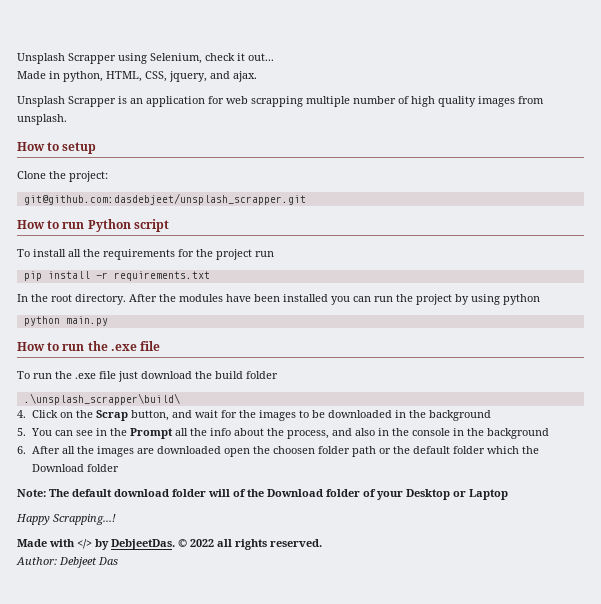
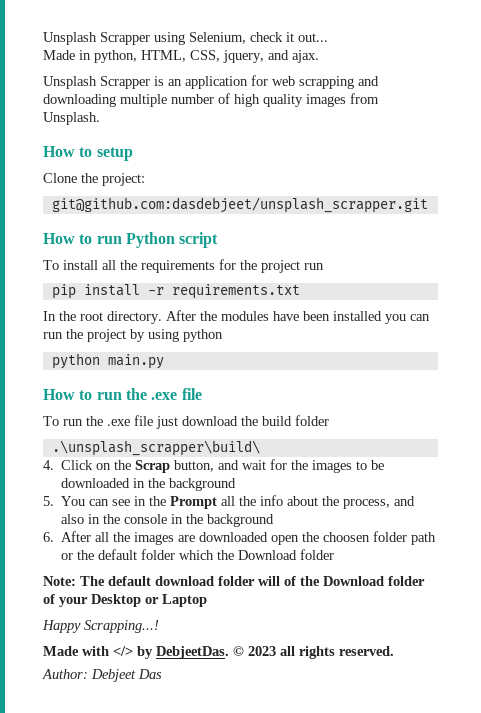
- Unsplash Scrapper is an application for web scrapping multiple number of high quality images from unsplash.
+ Unsplash Scrapper is an application for web scrapping and downloading multiple number of high quality images from Unsplash.
- © 2022 all rights reserved.
+ © 2023 all rights reserved.

